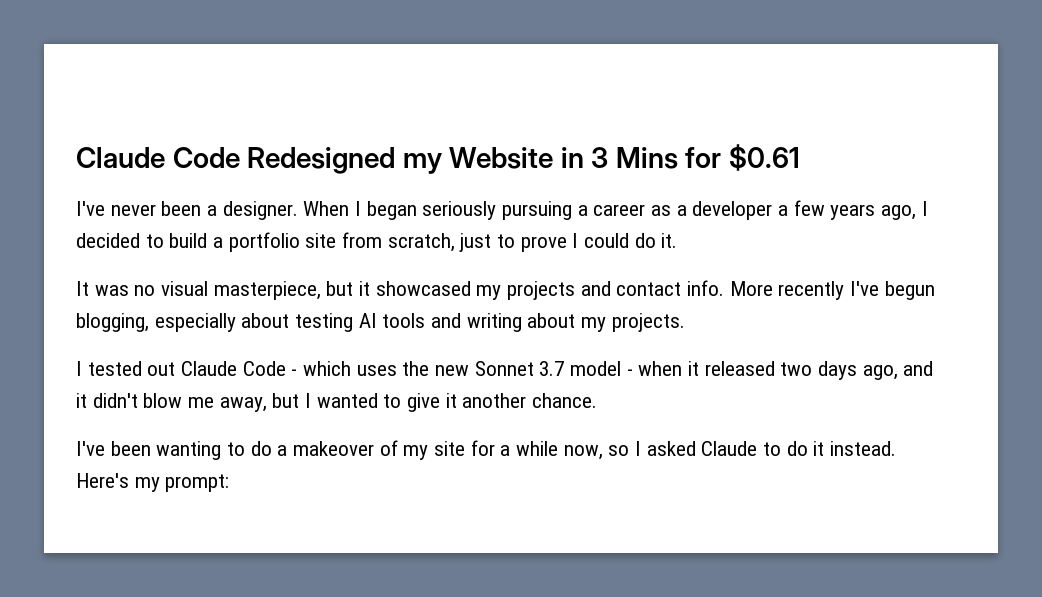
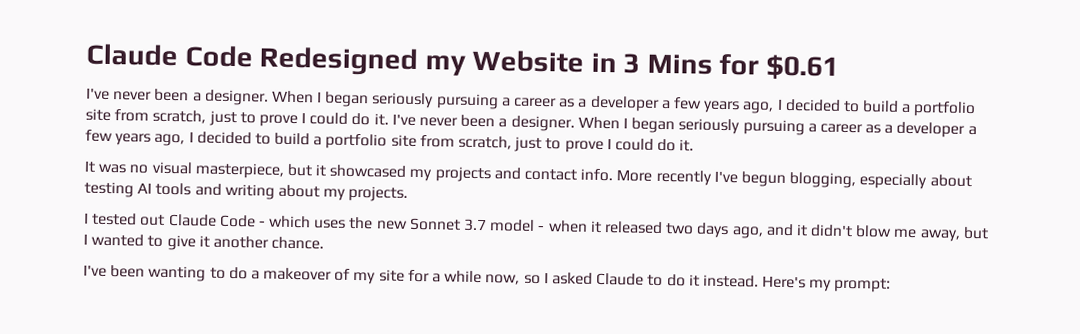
- When I began seriously pursuing a career as a developer a few years ago, I decided to build a portfolio site from scratch, just to prove I could do it.
+ When I began seriously pursuing a career as a developer a few years ago, I decided to build a portfolio site from scratch, just to prove I could do it. I've never been a designer. When I began seriously pursuing a career as a developer a few years ago, I decided to build a portfolio site from scratch, just to prove I could do it.

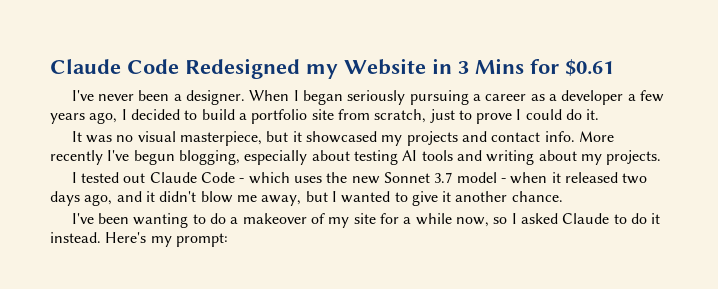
- When I began seriously pursuing a career as a developer a few years ago, I decided to build a portfolio site from scratch, just to prove I could do it. I've never been a designer. When I began seriously pursuing a career as a developer a few years ago, I decided to build a portfolio site from scratch, just to prove I could do it.
+ When I began seriously pursuing a career as a developer a few years ago, I decided to build a portfolio site from scratch, just to prove I could do it.

